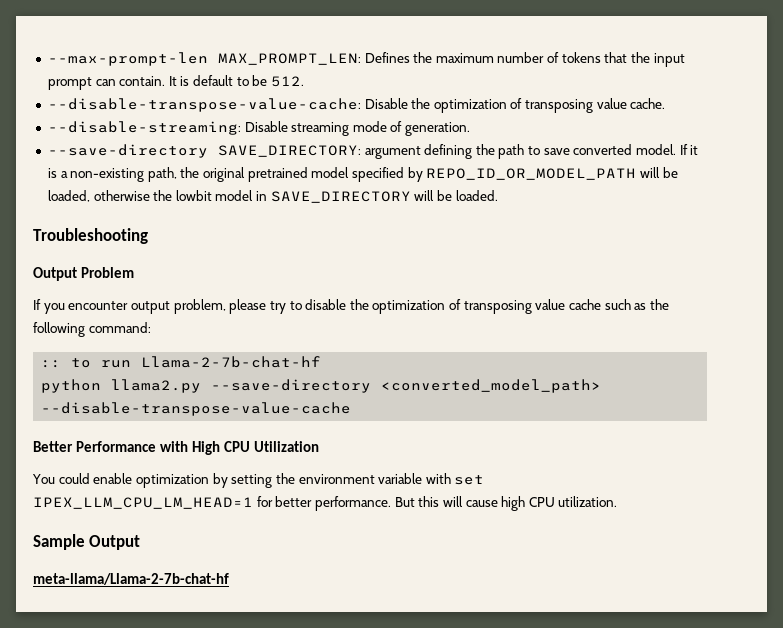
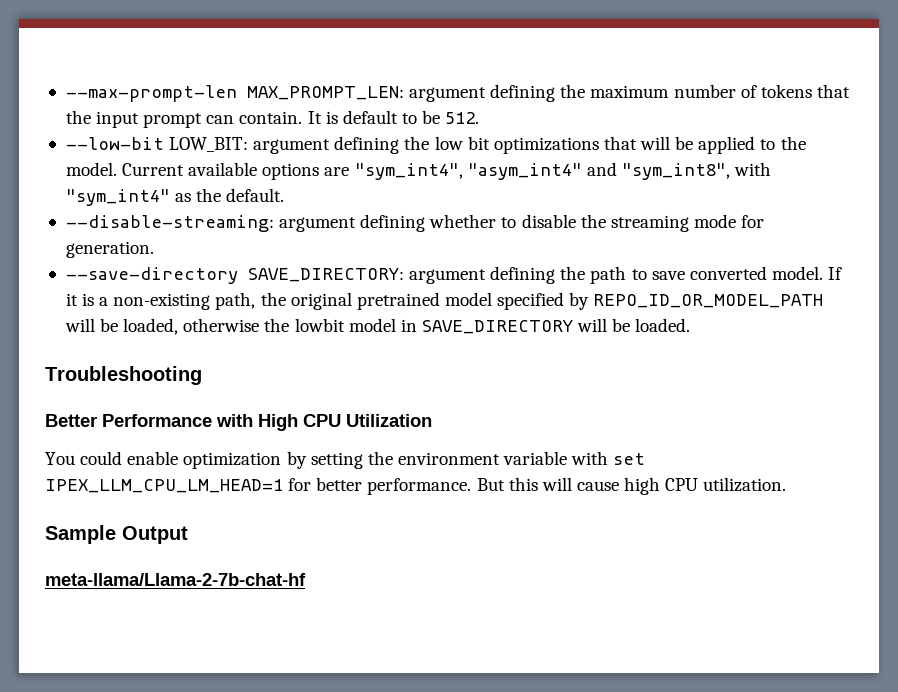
- --max-prompt-len MAX_PROMPT_LEN: Defines the maximum number of tokens that the input prompt can contain.
+ --max-prompt-len MAX_PROMPT_LEN: argument defining the maximum number of tokens that the input prompt can contain.
- --disable-transpose-value-cache: Disable the optimization of transposing value cache.
- --disable-streaming: Disable streaming mode of generation.
+ --low-bit LOW_BIT: argument defining the low bit optimizations that will be applied to the model. Current available options are "sym_int4", "asym_int4" and "sym_int8", with "sym_int4" as the default.
+ --disable-streaming: argument defining whether to disable the streaming mode for generation.
- Output Problem
- If you encounter output problem, please try to disable the optimization of transposing value cache such as the following command:
- :: to run Llama-2-7b-chat-hf
- python llama2.py --save-directory <converted_model_path> --disable-transpose-value-cache

